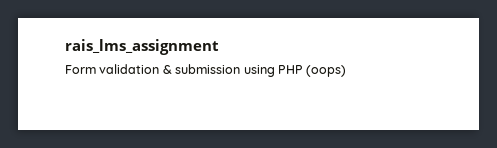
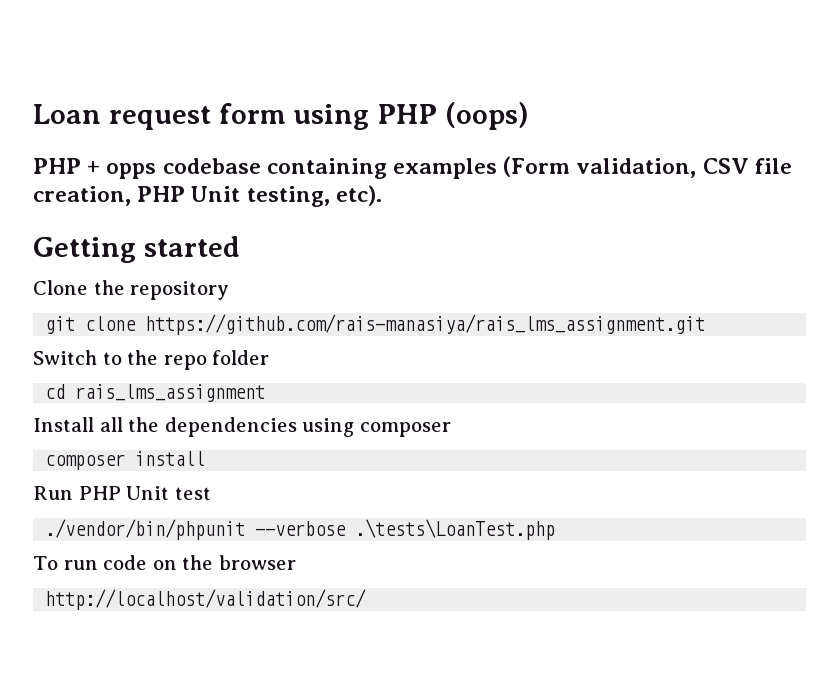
- rais_lms_assignment
- Form validation & submission using PHP (oops)
+ Loan request form using PHP (oops)
+ PHP + opps codebase containing examples (Form validation, CSV file creation, PHP Unit testing, etc).
+ Getting started
+ Clone the repository
+ git clone https://github.com/rais-manasiya/rais_lms_assignment.git
+ Switch to the repo folder
+ cd rais_lms_assignment
+ Install all the dependencies using composer
+ composer install
+ Run PHP Unit test
+ ./vendor/bin/phpunit --verbose .\tests\LoanTest.php
+ To run code on the browser
+ http://localhost/validation/src/

